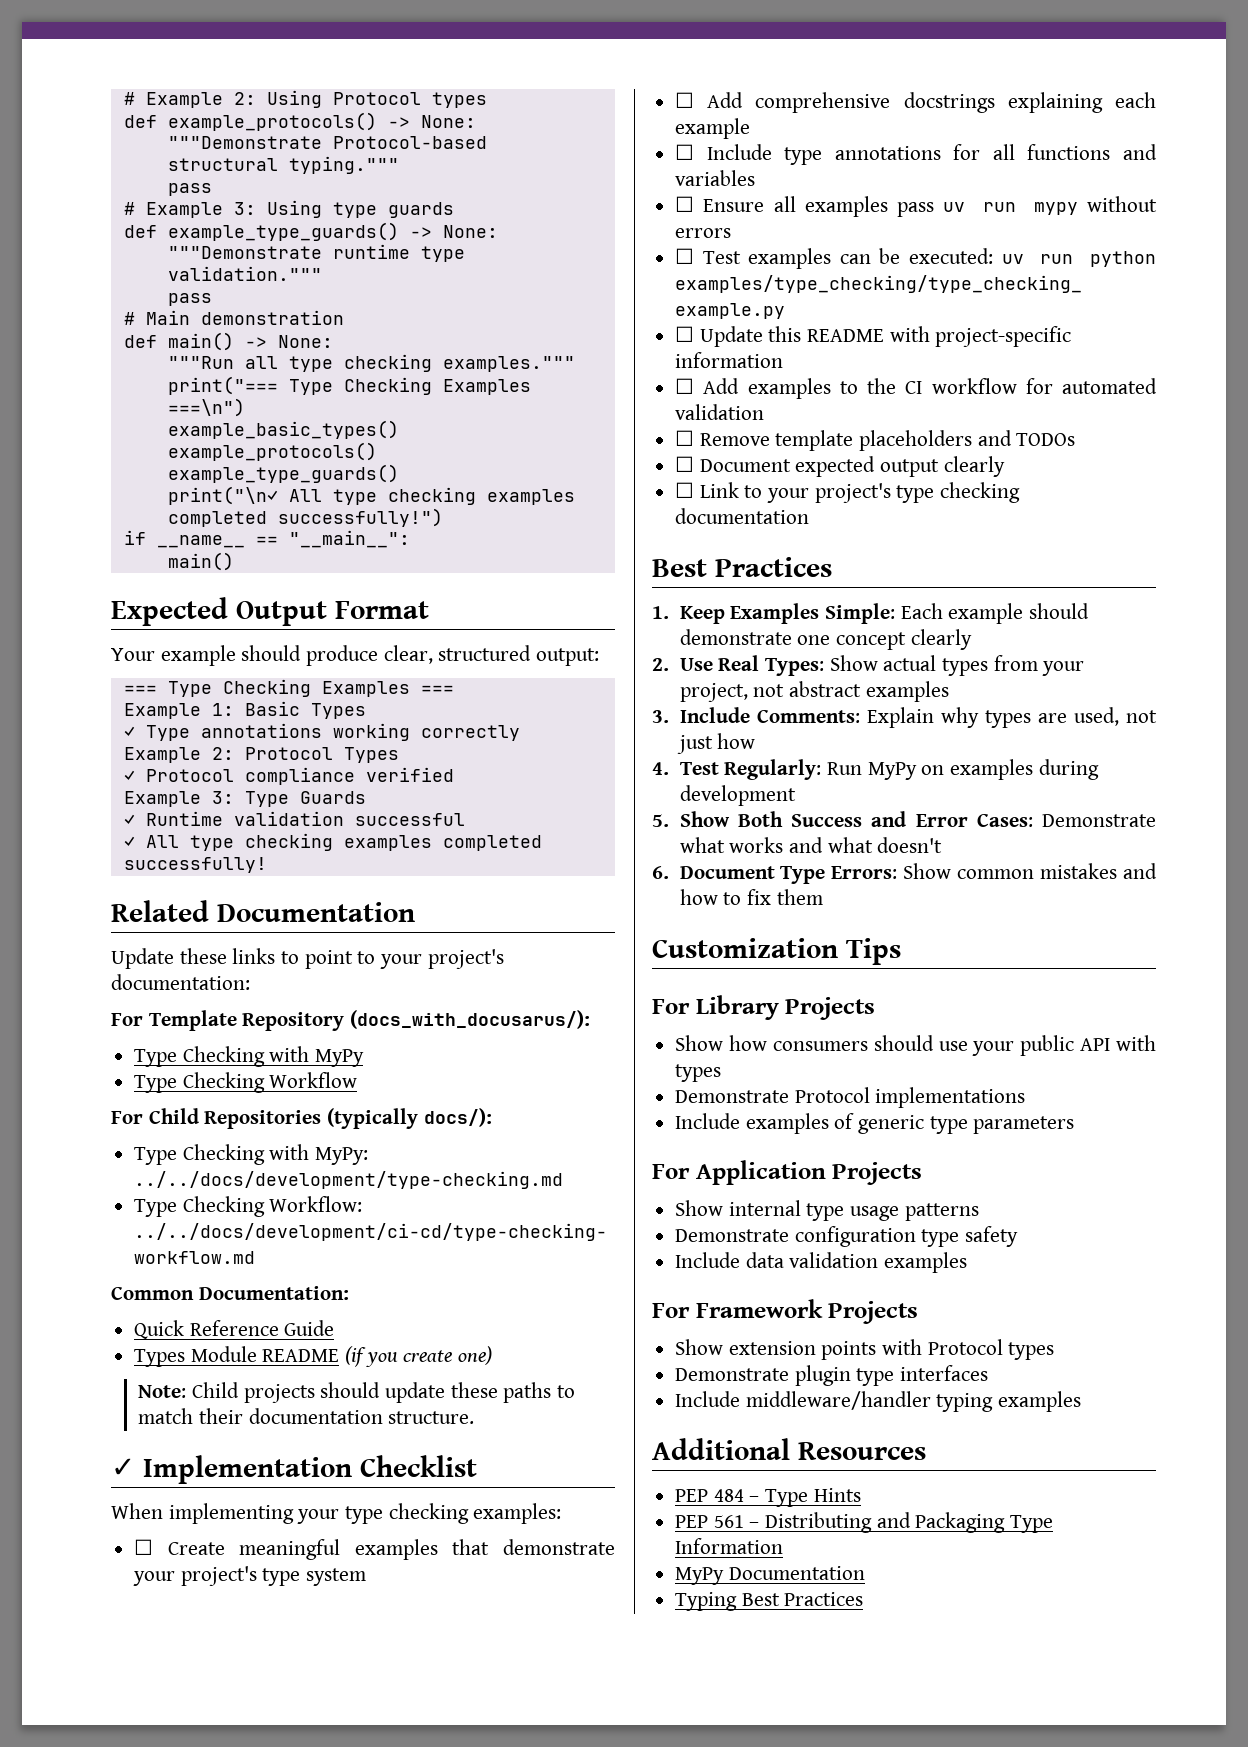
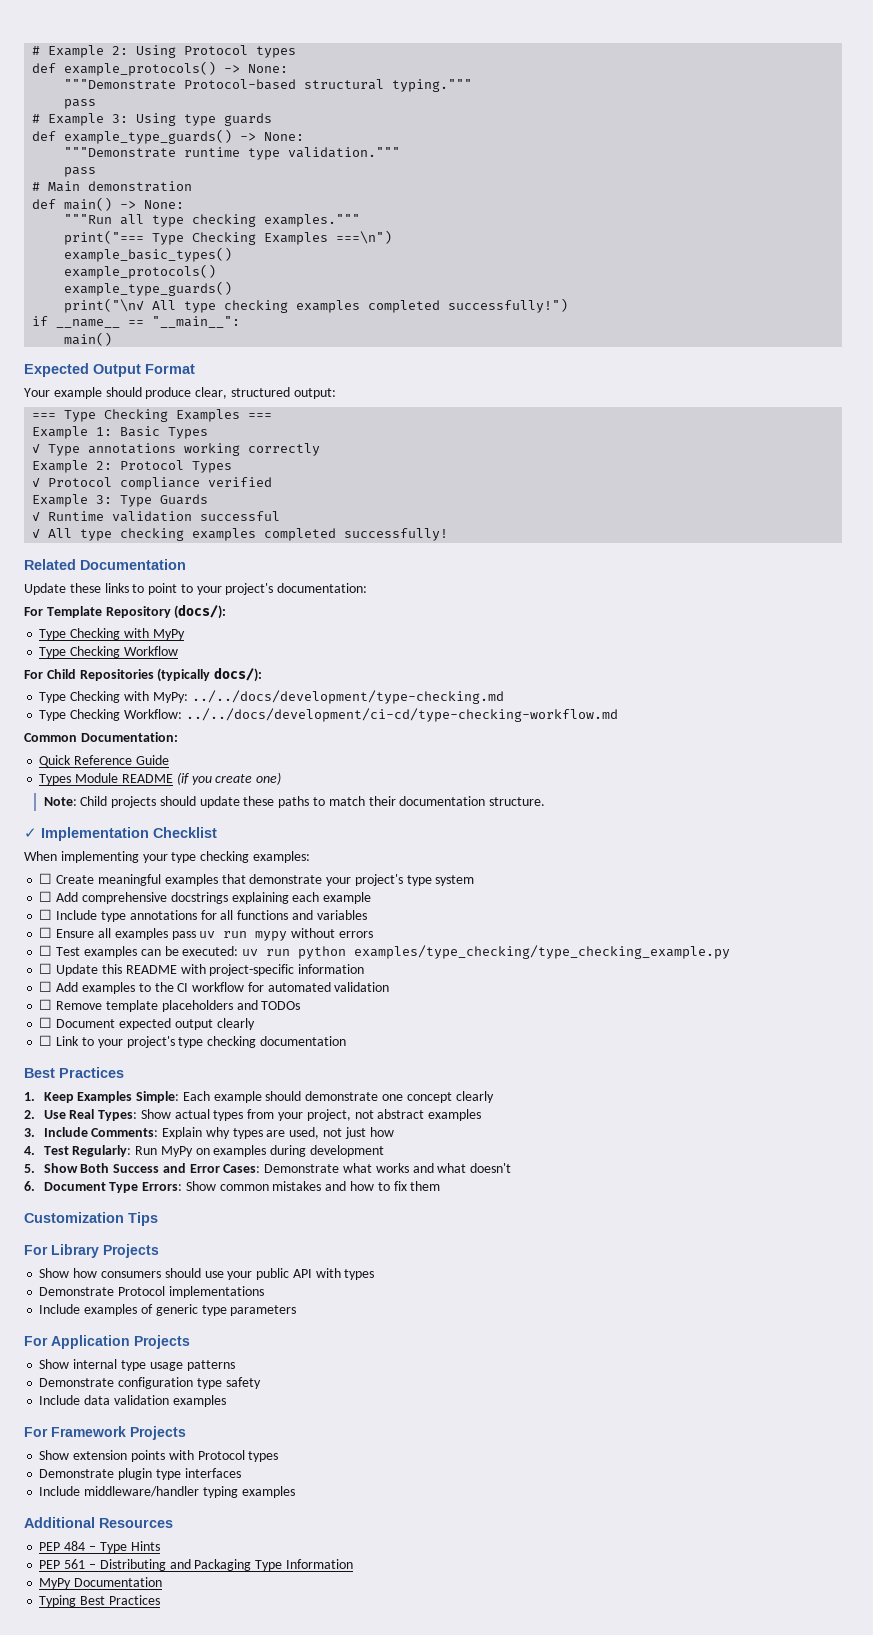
- For Template Repository (docs_with_docusarus/):
+ For Template Repository (docs/):

